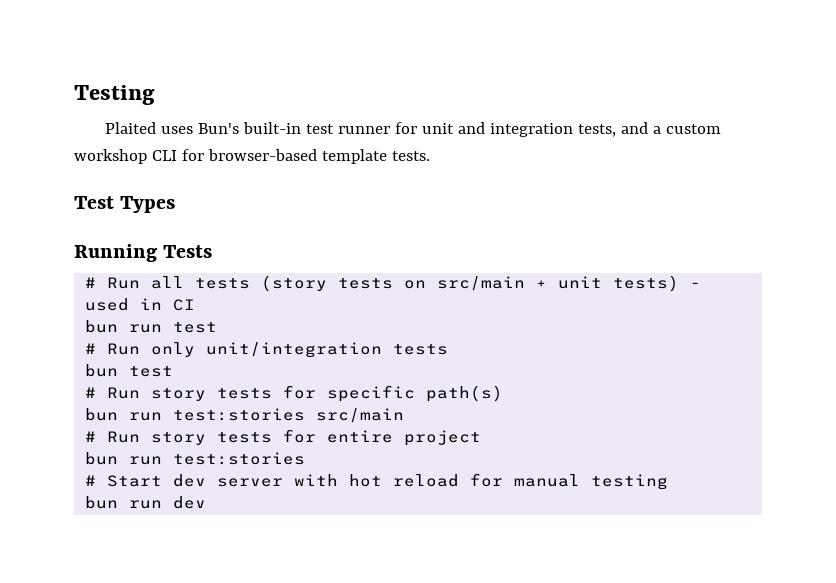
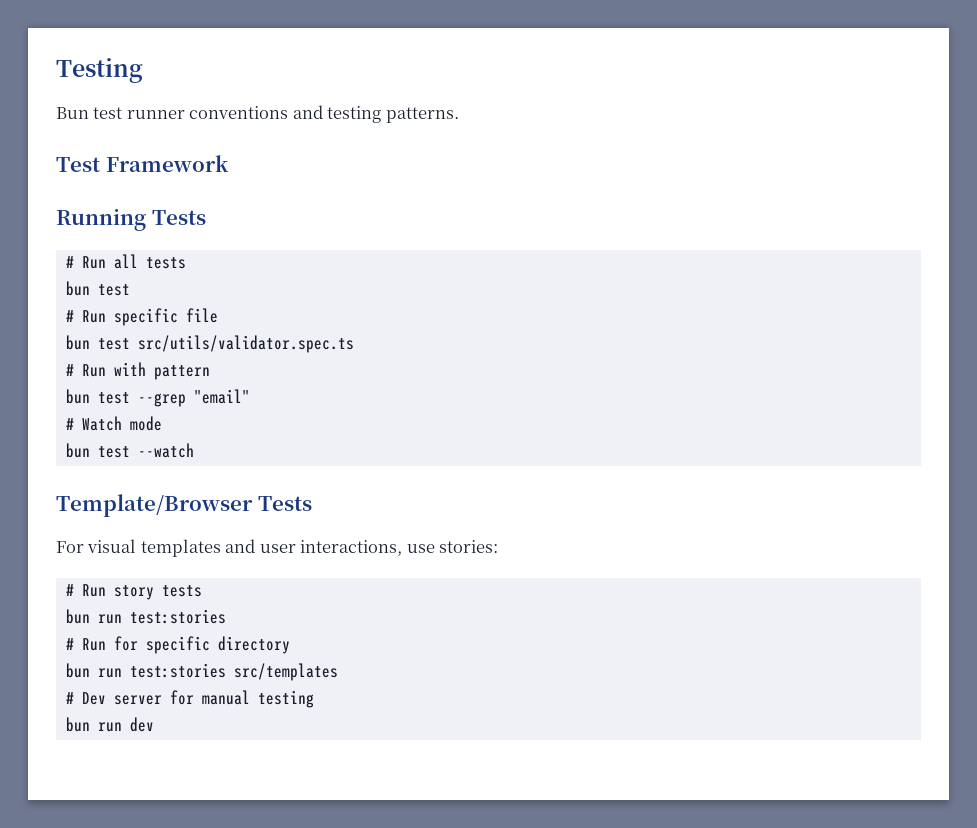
- Plaited uses Bun's built-in test runner for unit and integration tests, and a custom workshop CLI for browser-based template tests.
+ Bun test runner conventions and testing patterns.
- Test Types
+ Test Framework
- # Run all tests (story tests on src/main + unit tests) - used in CI
- bun run test
- # Run only unit/integration tests
+ # Run all tests
  bun test
- # Run story tests for specific path(s)
- bun run test:stories src/main
- # Run story tests for entire project
+ # Run specific file
+ bun test src/utils/validator.spec.ts
+ # Run with pattern
+ bun test --grep "email"
+ # Watch mode
+ bun test --watch
+ Template/Browser Tests
+ For visual templates and user interactions, use stories:
+ # Run story tests
- # Start dev server with hot reload for manual testing
+ # Run for specific directory
+ bun run test:stories src/templates
+ # Dev server for manual testing

